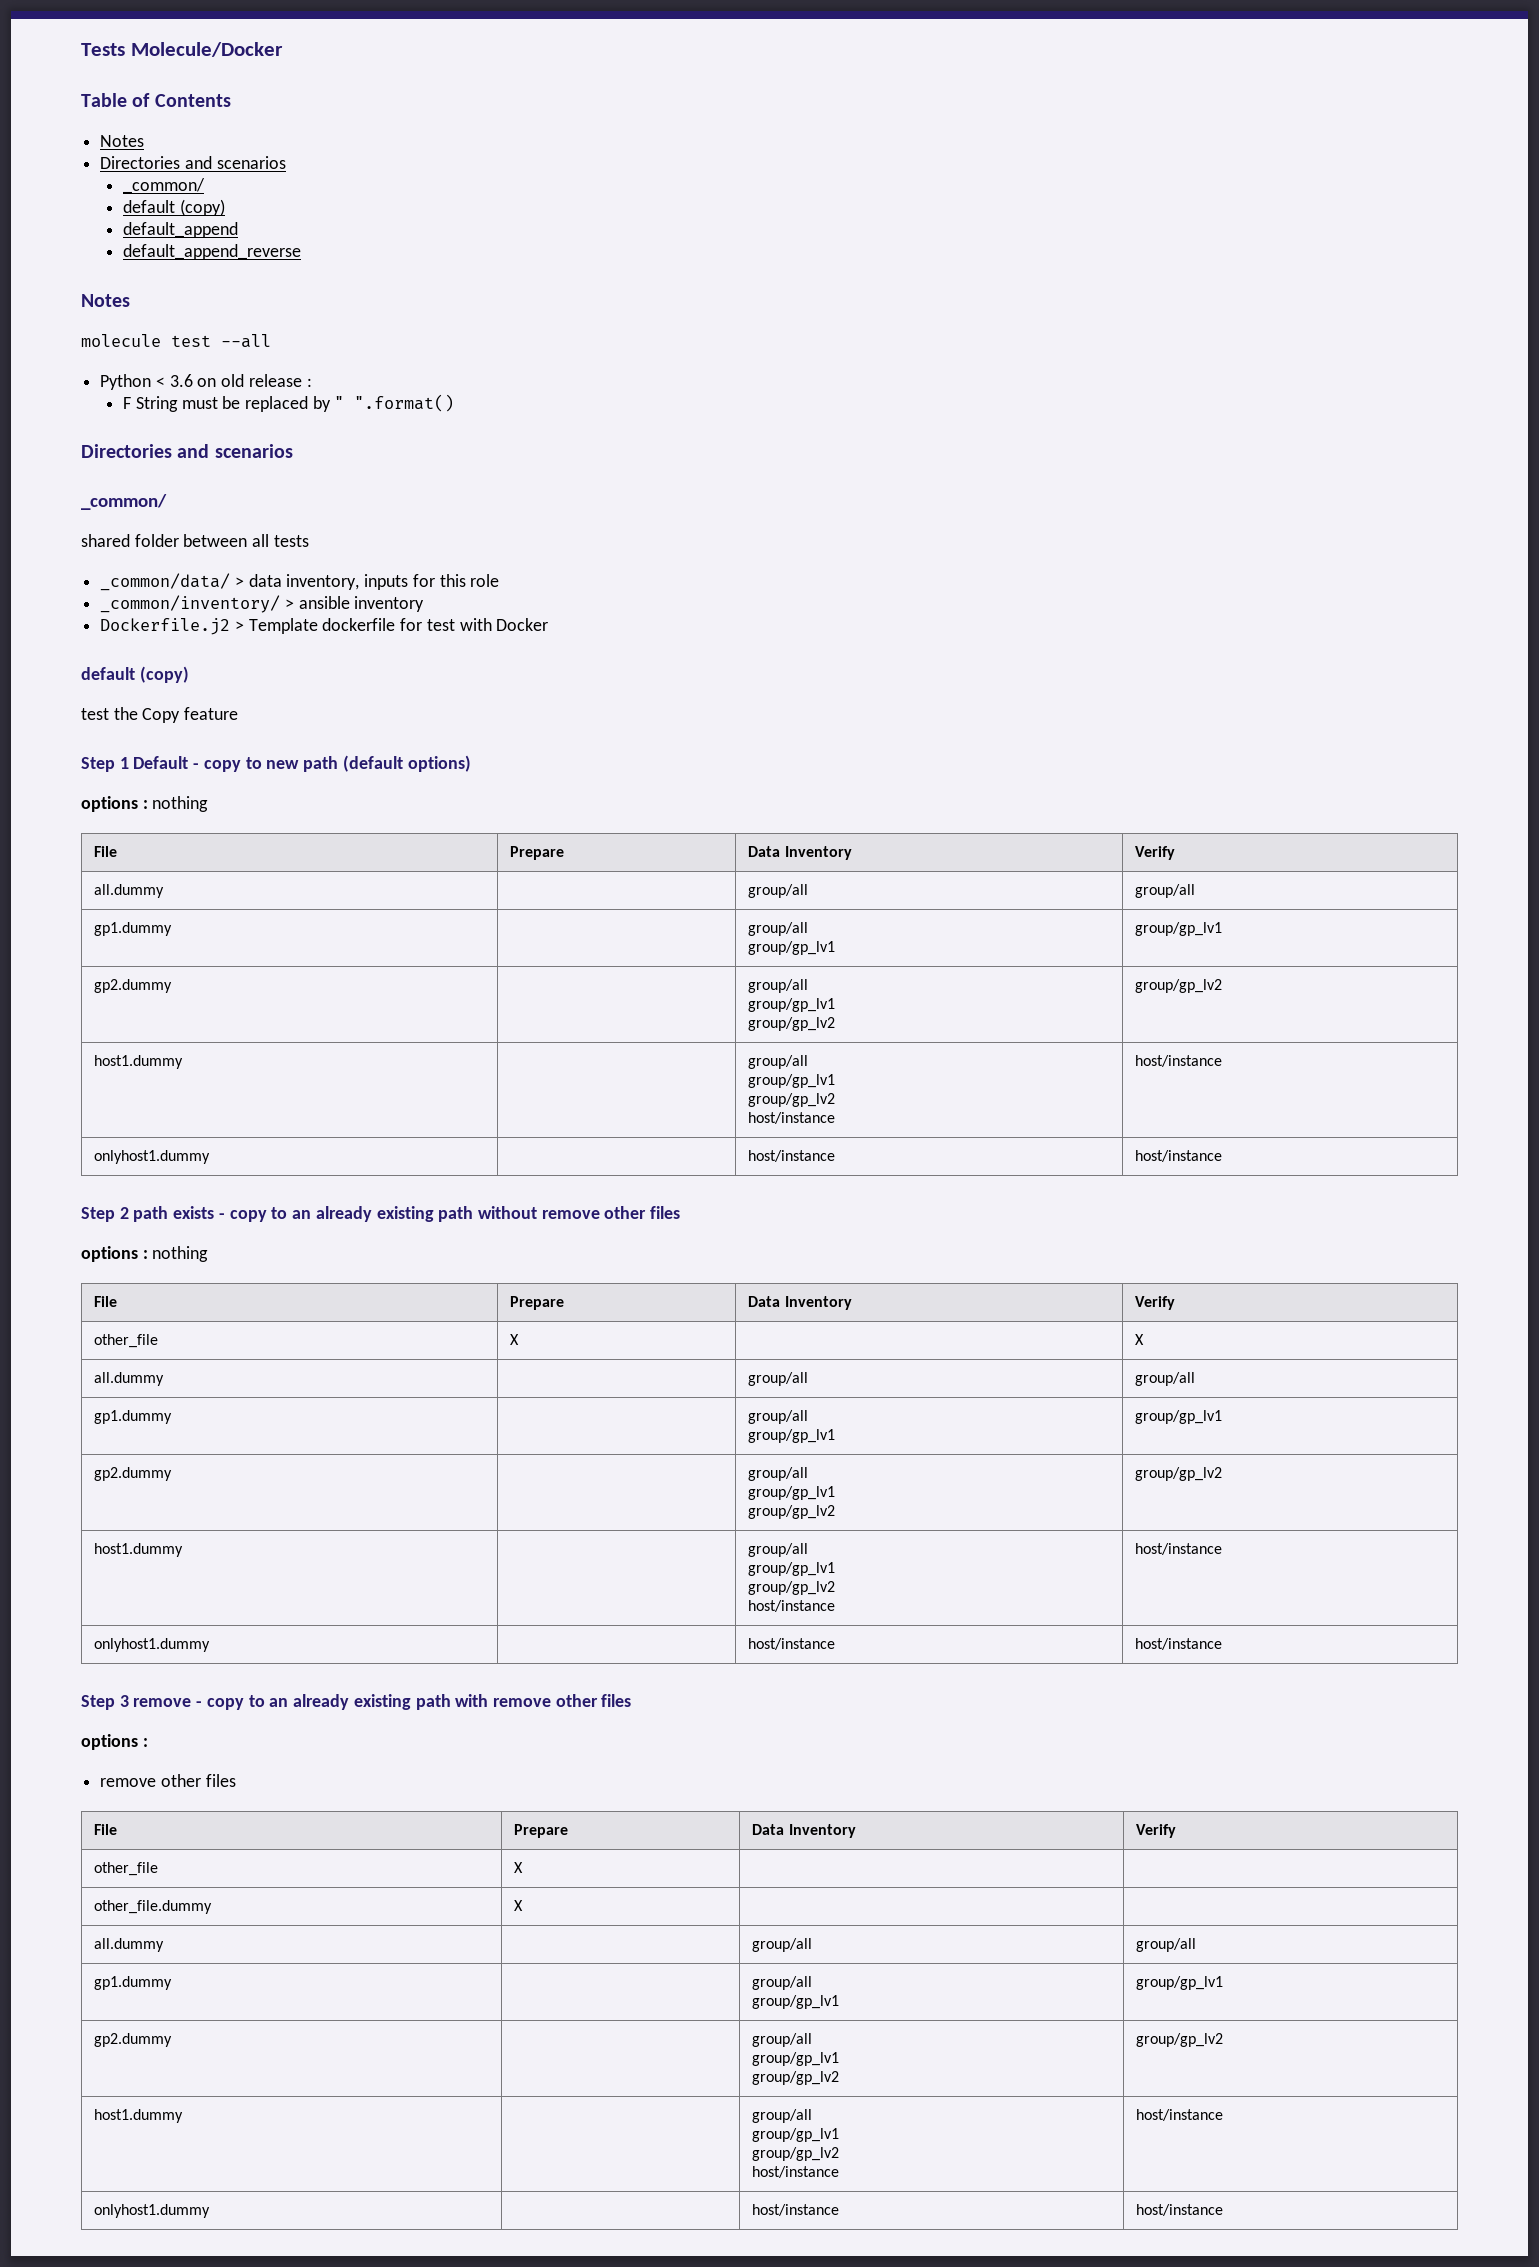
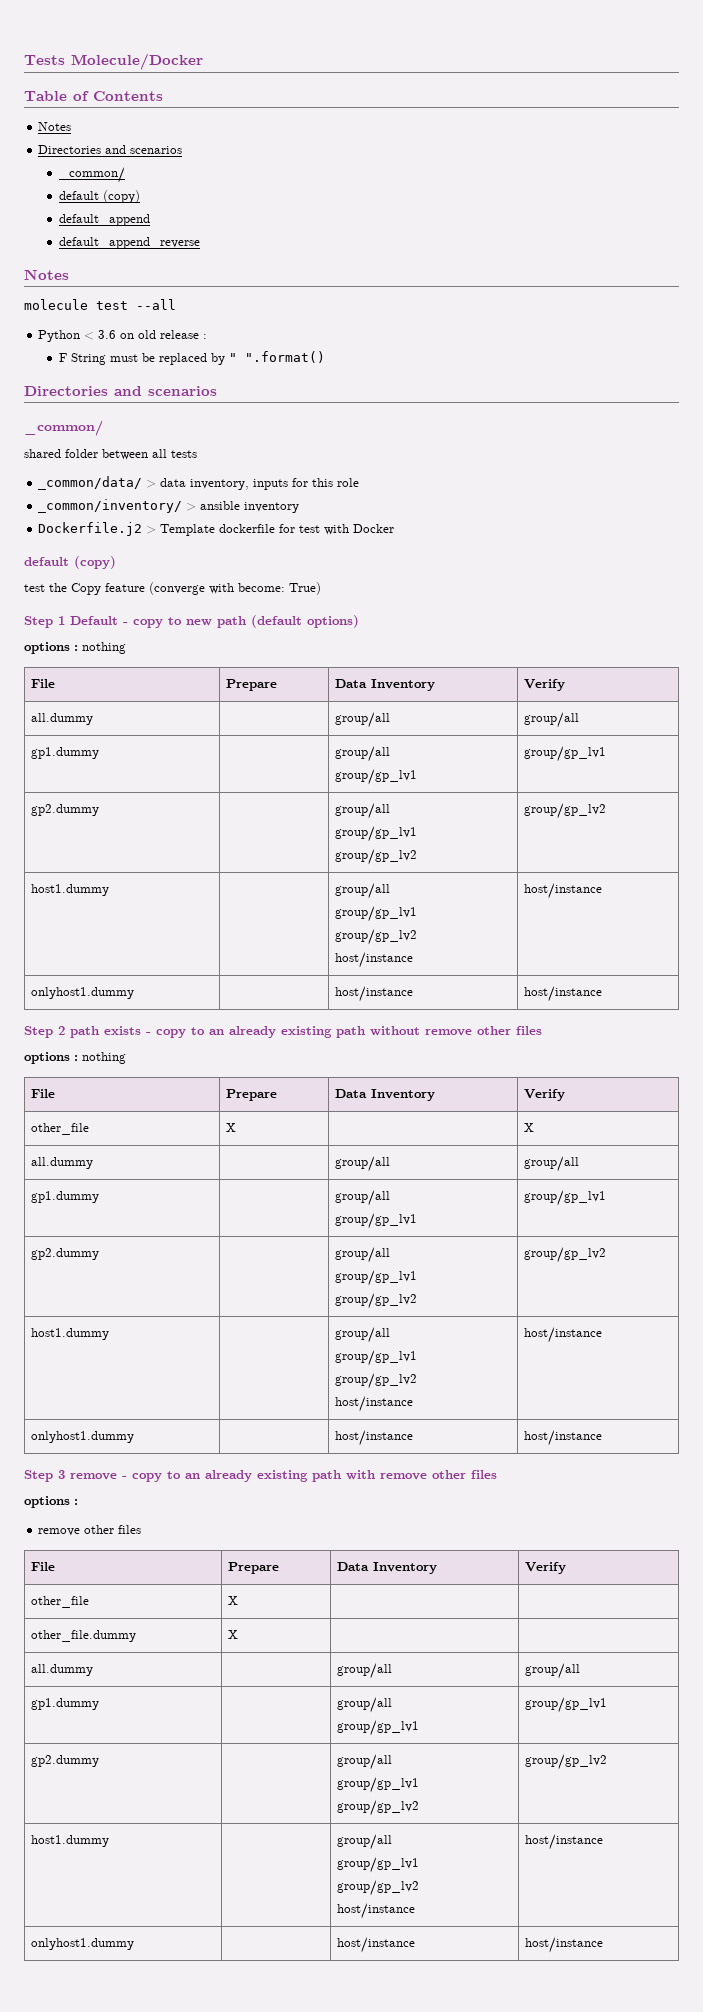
- test the Copy feature
+ test the Copy feature (converge with become: True)

